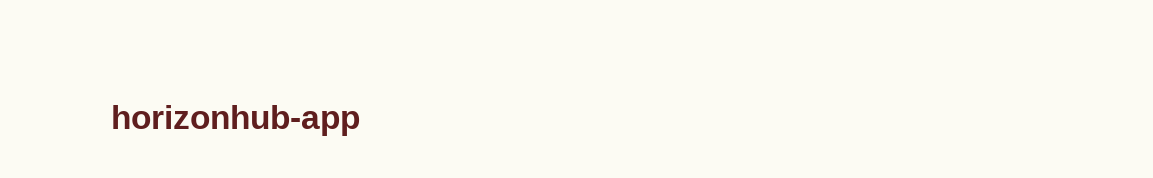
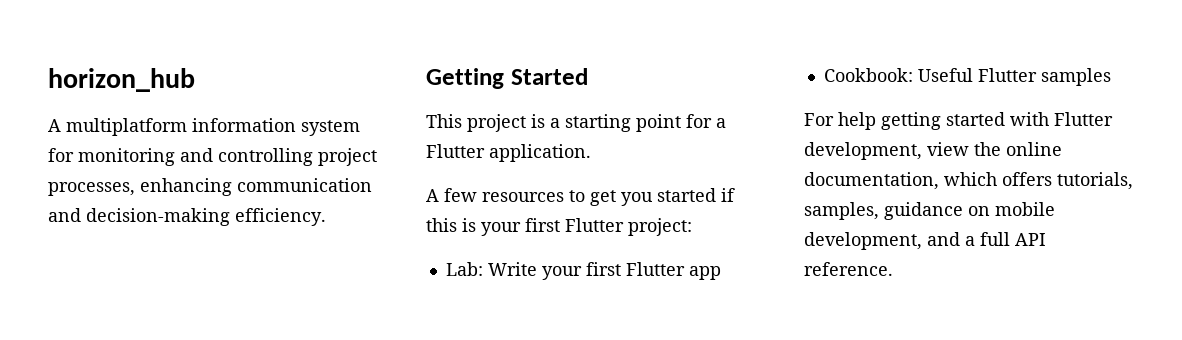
- horizonhub-app
+ horizon_hub
+ A multiplatform information system for monitoring and controlling project processes, enhancing communication and decision-making efficiency.
+ Getting Started
+ This project is a starting point for a Flutter application.
+ A few resources to get you started if this is your first Flutter project:
+ Lab: Write your first Flutter app
+ Cookbook: Useful Flutter samples
+ For help getting started with Flutter development, view the online documentation, which offers tutorials, samples, guidance on mobile development, and a full API reference.

